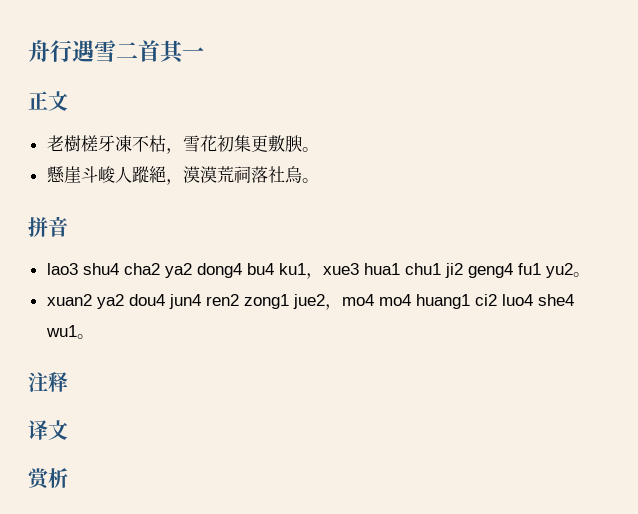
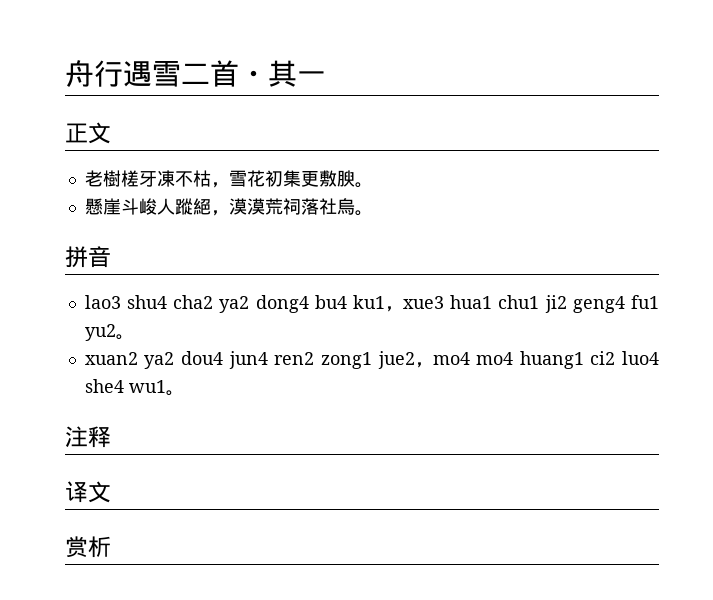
- 舟行遇雪二首其一
+ 舟行遇雪二首・其一

